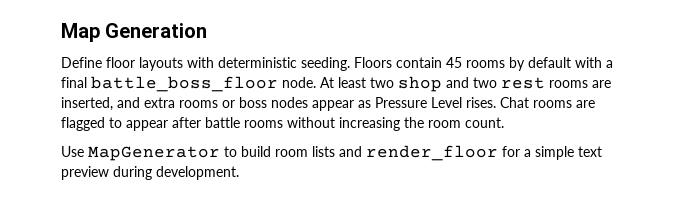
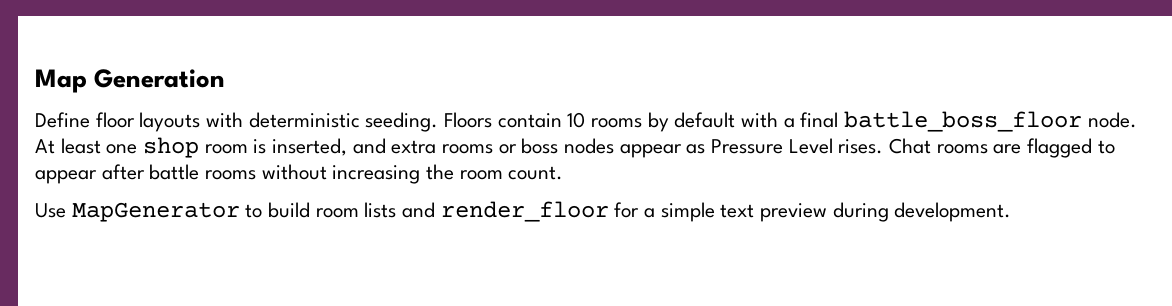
- Floors contain 45 rooms by default with a final battle_boss_floor node.
+ Floors contain 10 rooms by default with a final battle_boss_floor node.
- At least two shop and two rest rooms are inserted, and extra rooms or boss nodes appear as Pressure Level rises.
+ At least one shop room is inserted, and extra rooms or boss nodes appear as Pressure Level rises.

